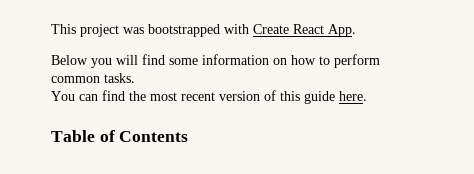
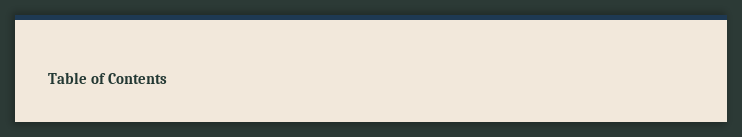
- This project was bootstrapped with Create React App.
- Below you will find some information on how to perform common tasks.
- You can find the most recent version of this guide here.

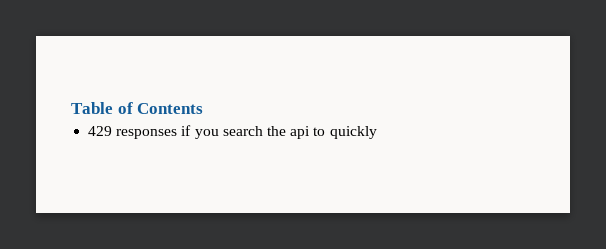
+ 429 responses if you search the api to quickly

